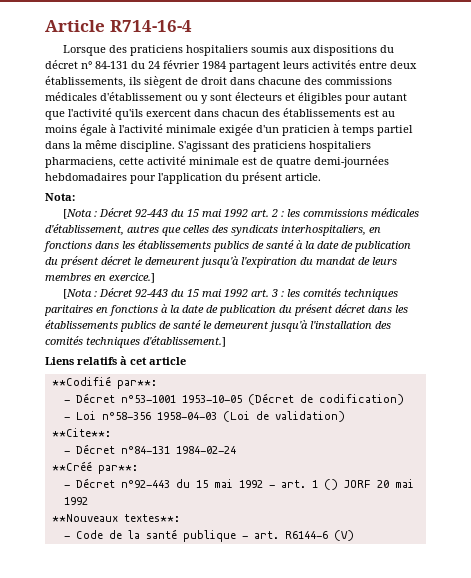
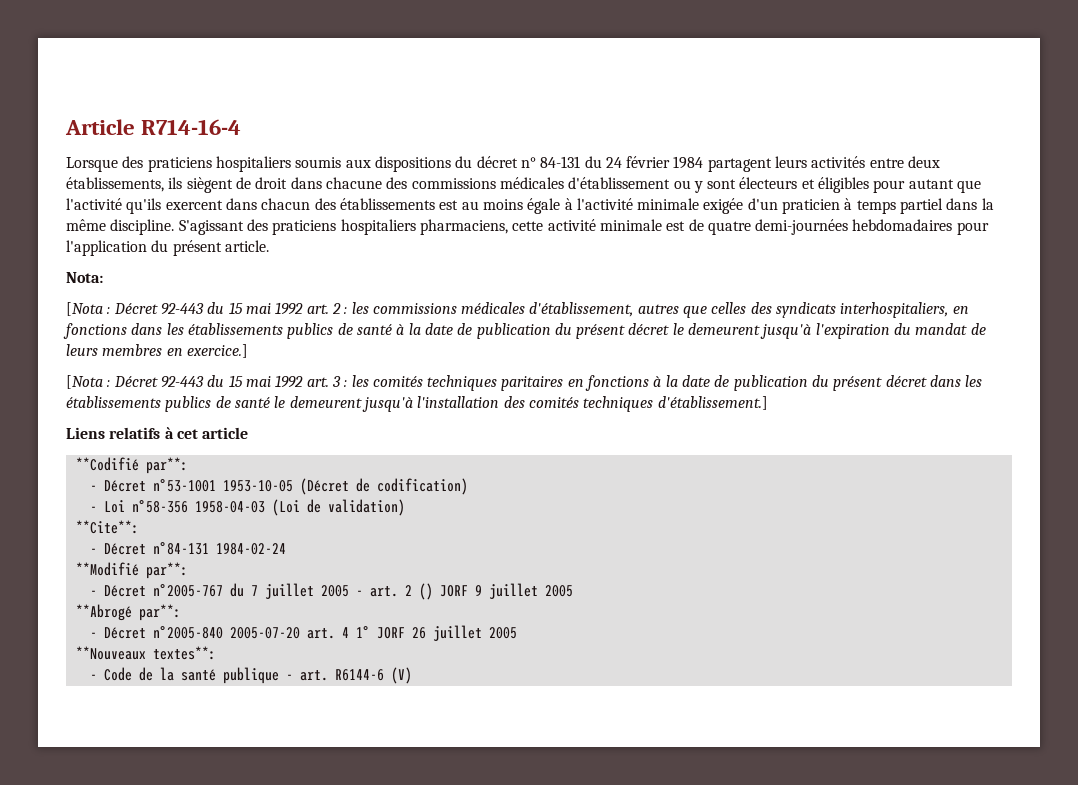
- **Créé par**:
- - Décret n°92-443 du 15 mai 1992 - art. 1 () JORF 20 mai 1992
+ **Modifié par**:
+ - Décret n°2005-767 du 7 juillet 2005 - art. 2 () JORF 9 juillet 2005
+ **Abrogé par**:
+ - Décret n°2005-840 2005-07-20 art. 4 1° JORF 26 juillet 2005

